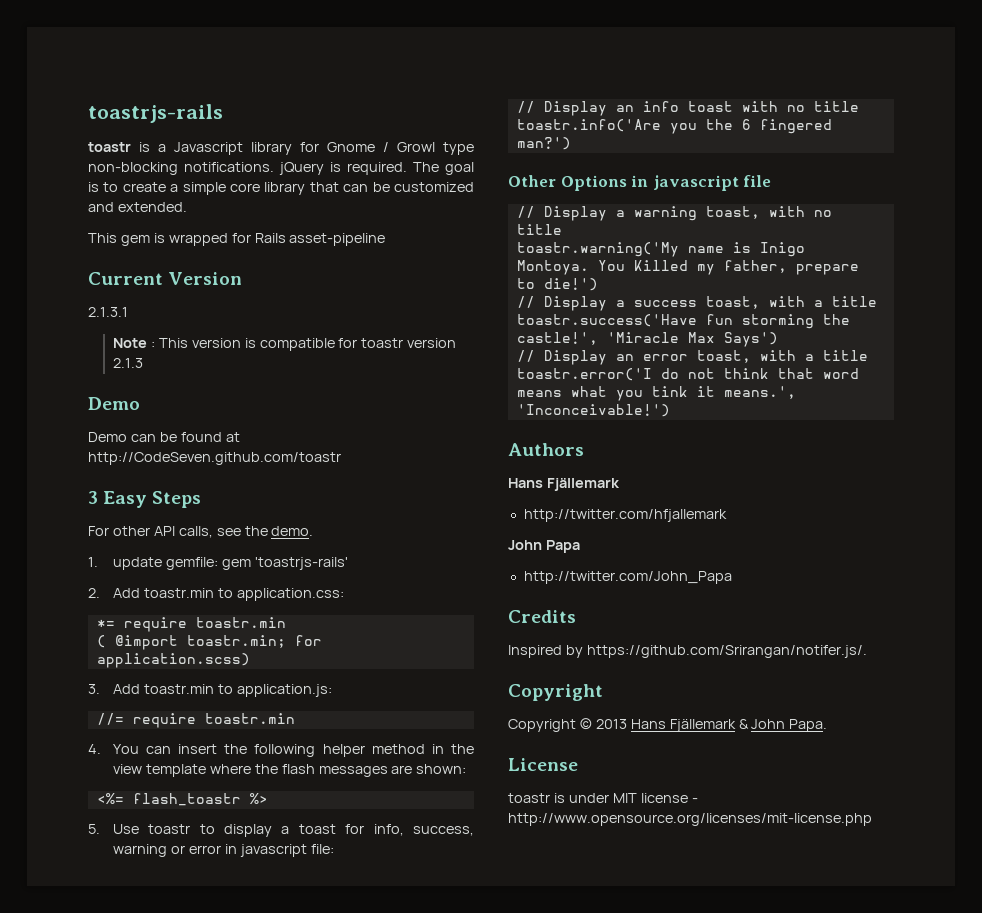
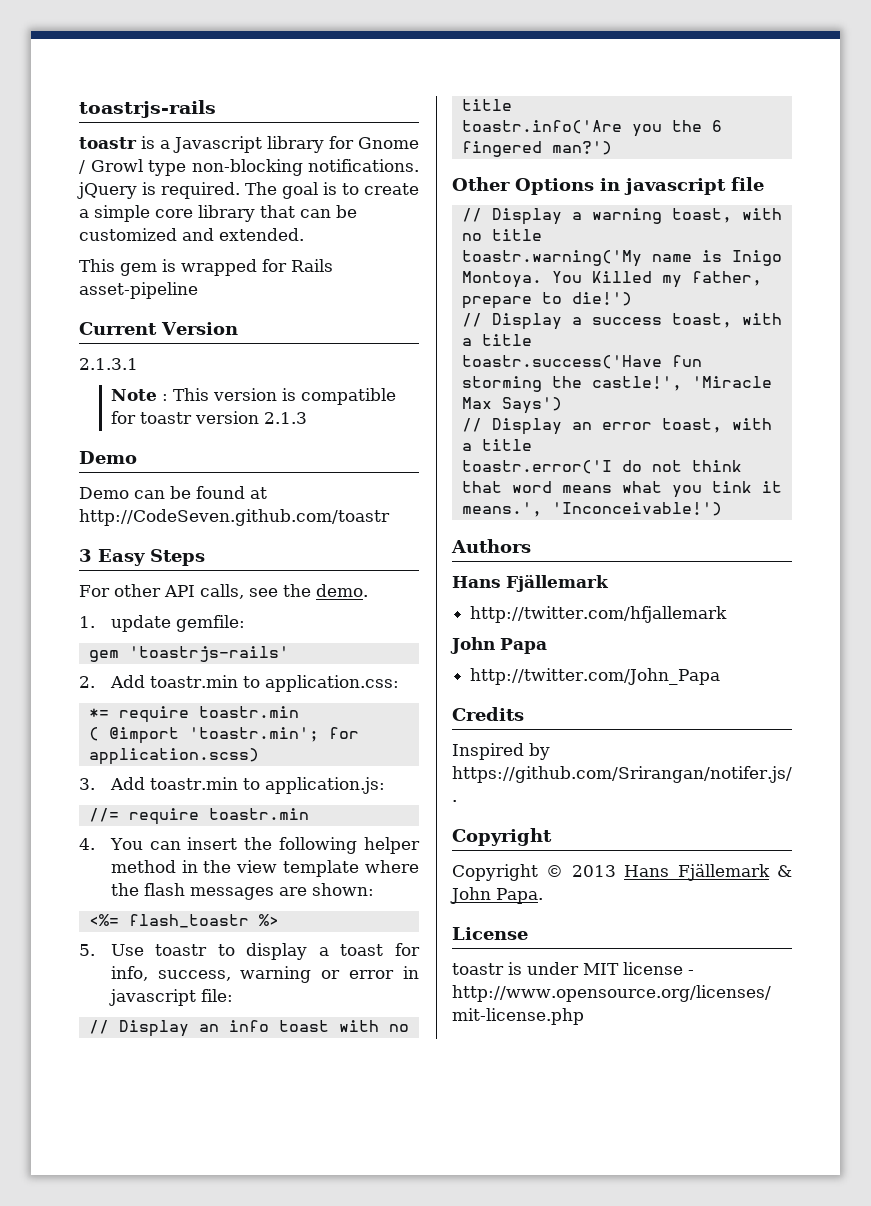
- 1. update gemfile: gem 'toastrjs-rails'
+ 1. update gemfile:
+ gem 'toastrjs-rails'
- ( @import toastr.min; for application.scss)
+ ( @import 'toastr.min'; for application.scss)

